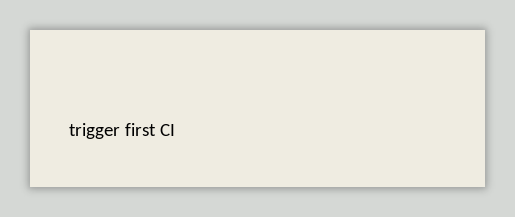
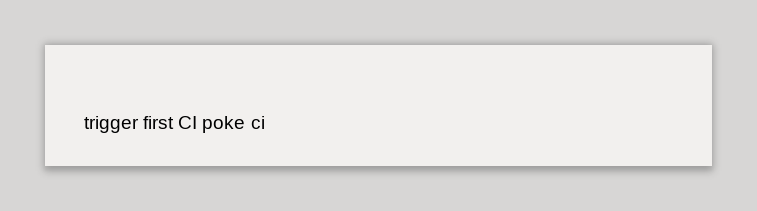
- trigger first CI
+ trigger first CI poke ci

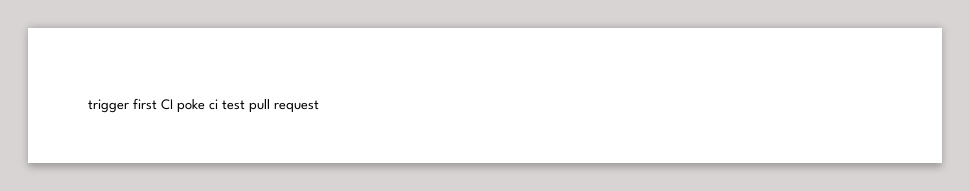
- trigger first CI poke ci
+ trigger first CI poke ci test pull request

